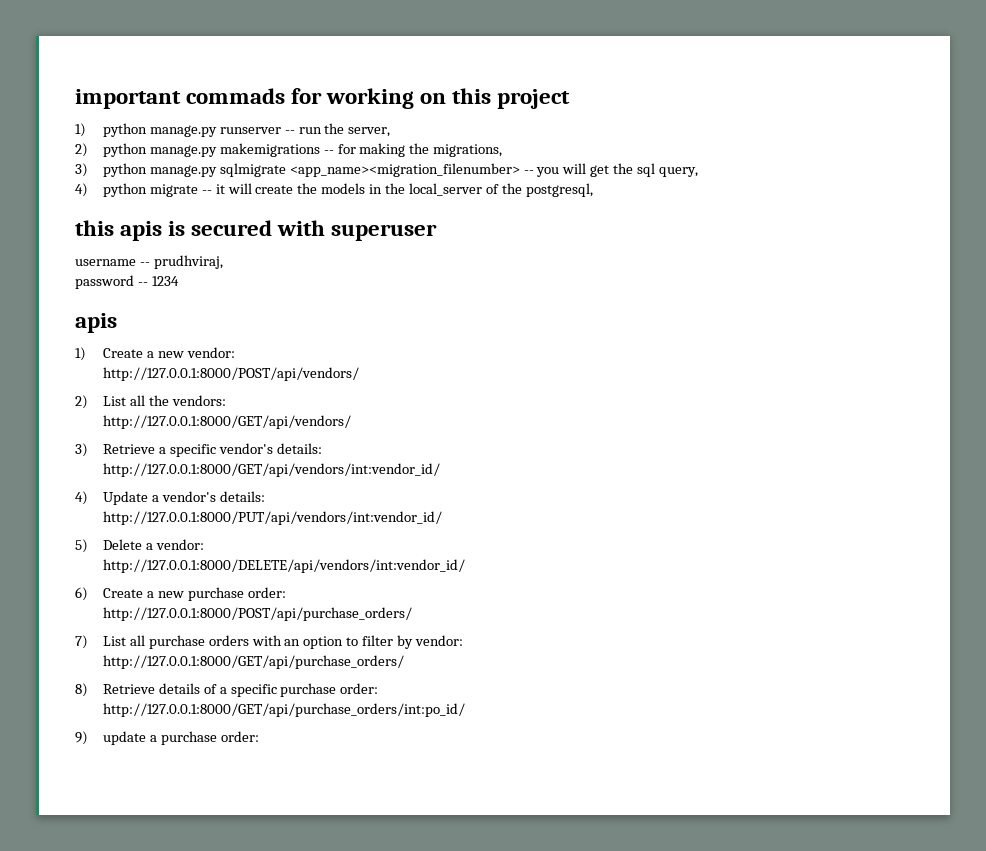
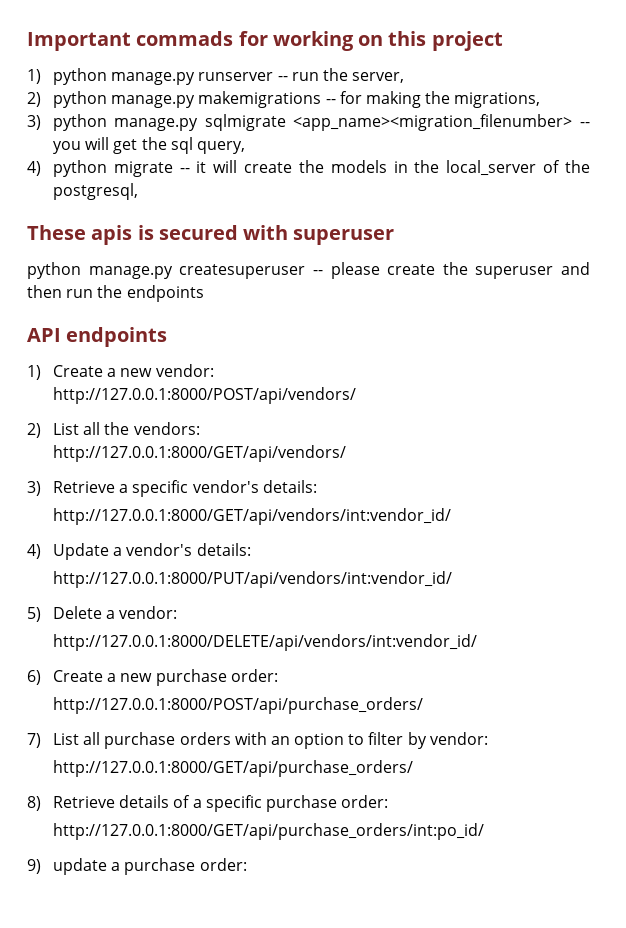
- important commads for working on this project
+ Important commads for working on this project
- this apis is secured with superuser
+ These apis is secured with superuser
- username -- prudhviraj,
- password -- 1234
- apis
+ python manage.py createsuperuser -- please create the superuser and then run the endpoints
+ API endpoints

